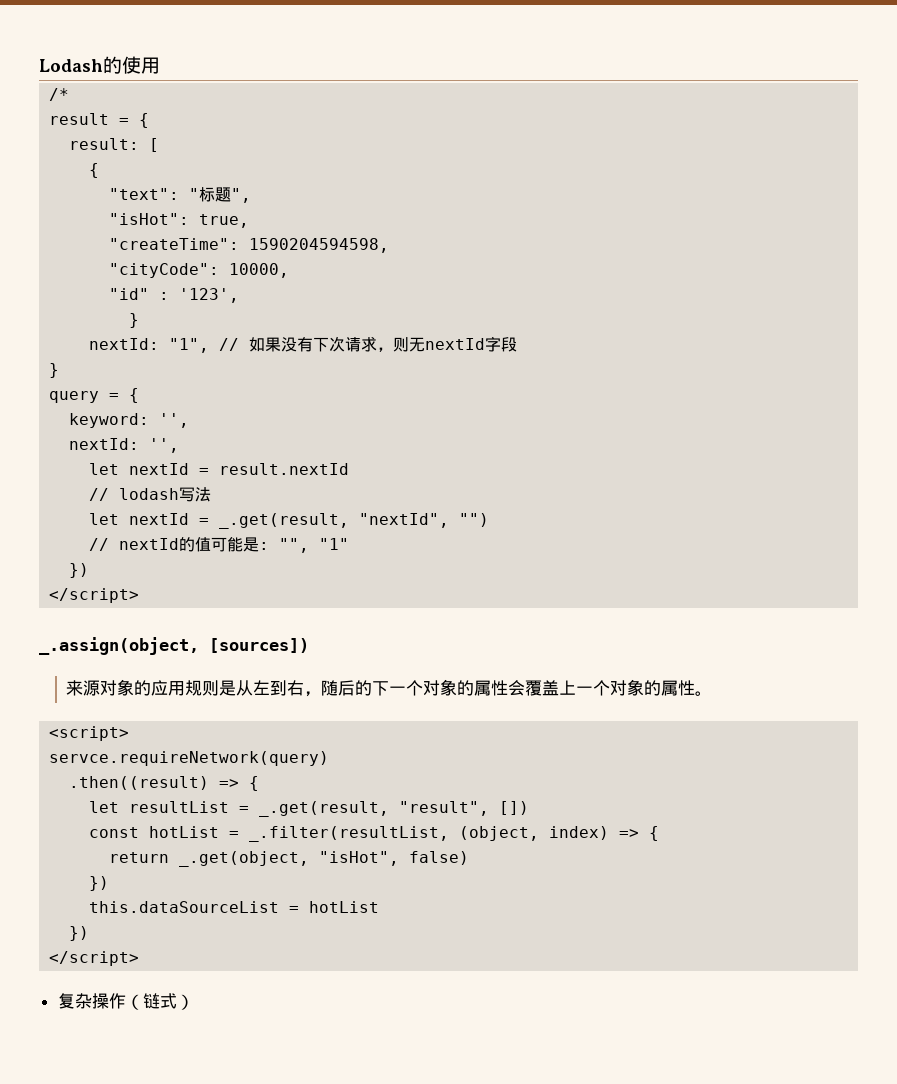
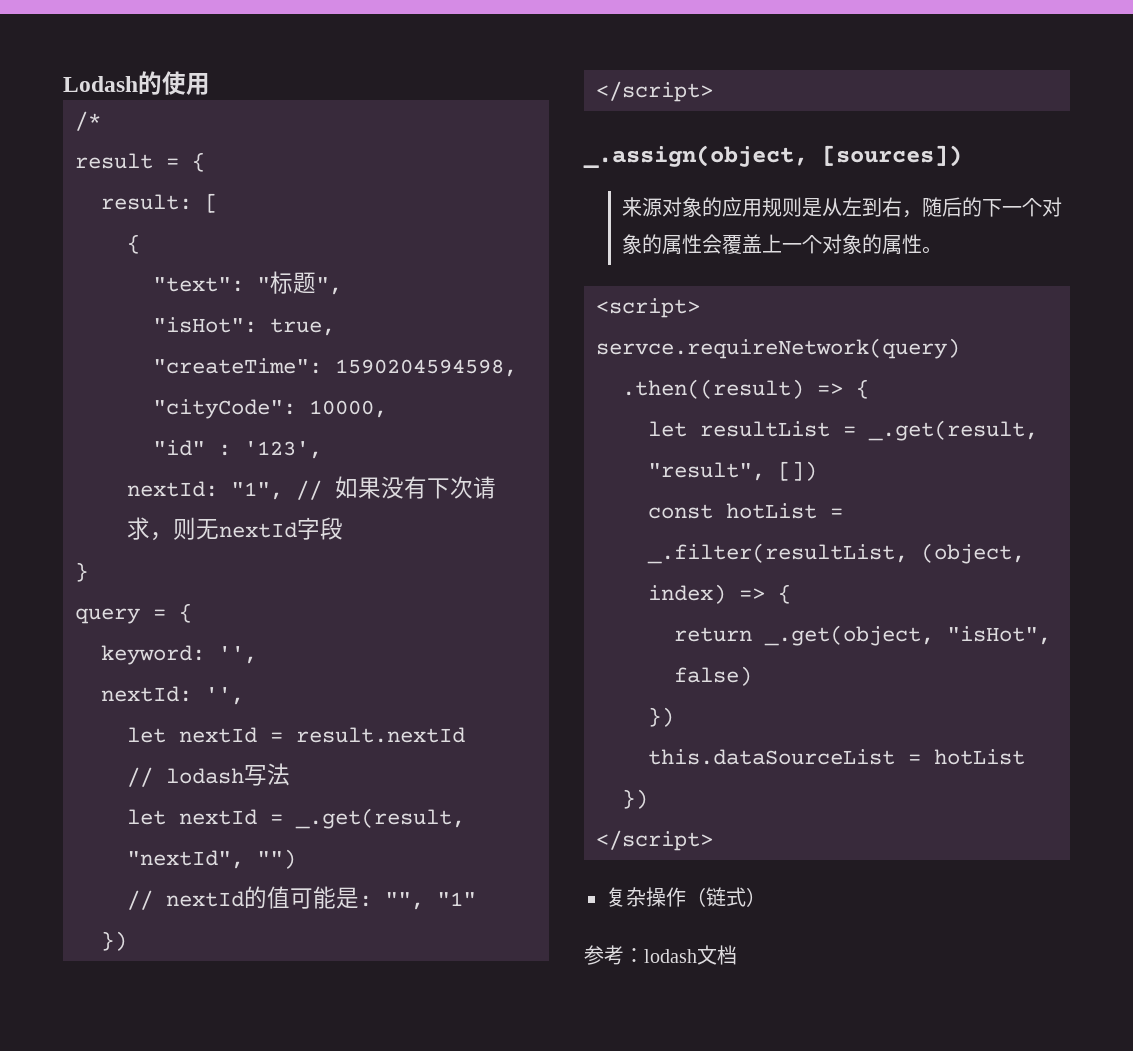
  "id" : '123',
- }
+ 参考：lodash文档

